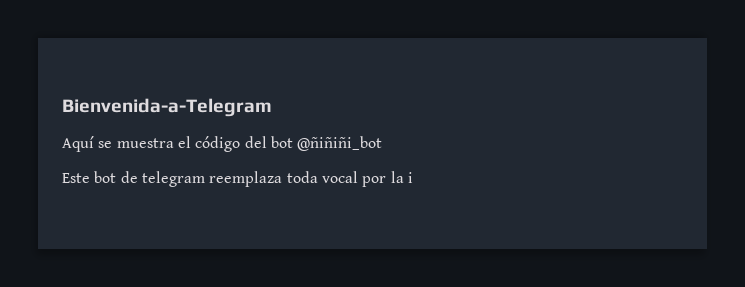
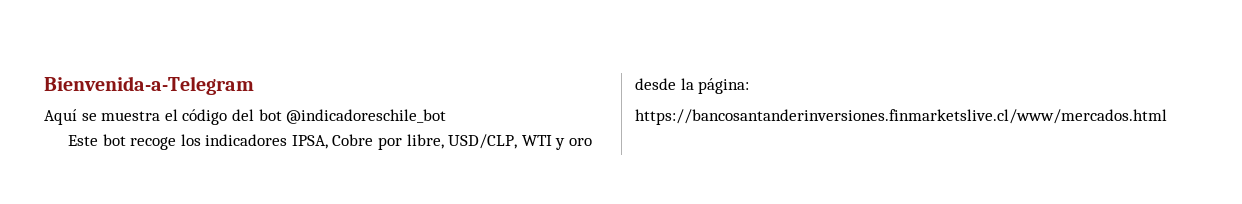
- Aquí se muestra el código del bot @ñiñiñi_bot
+ Aquí se muestra el código del bot @indicadoreschile_bot
- Este bot de telegram reemplaza toda vocal por la i
+ Este bot recoge los indicadores IPSA, Cobre por libre, USD/CLP, WTI y oro desde la página:
+ https://bancosantanderinversiones.finmarketslive.cl/www/mercados.html

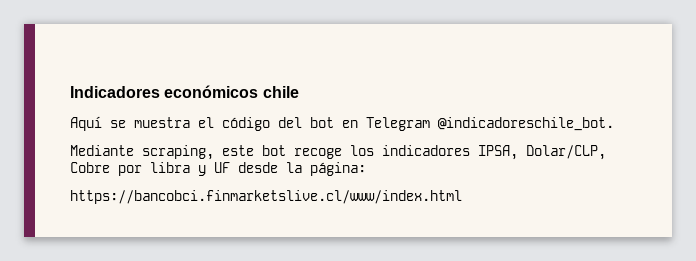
- Bienvenida-a-Telegram
+ Indicadores económicos chile
- Aquí se muestra el código del bot @indicadoreschile_bot
- Este bot recoge los indicadores IPSA, Cobre por libre, USD/CLP, WTI y oro desde la página:
+ Aquí se muestra el código del bot en Telegram @indicadoreschile_bot.
+ Mediante scraping, este bot recoge los indicadores IPSA, Dolar/CLP, Cobre por libra y UF desde la página:
- https://bancosantanderinversiones.finmarketslive.cl/www/mercados.html
+ https://bancobci.finmarketslive.cl/www/index.html

